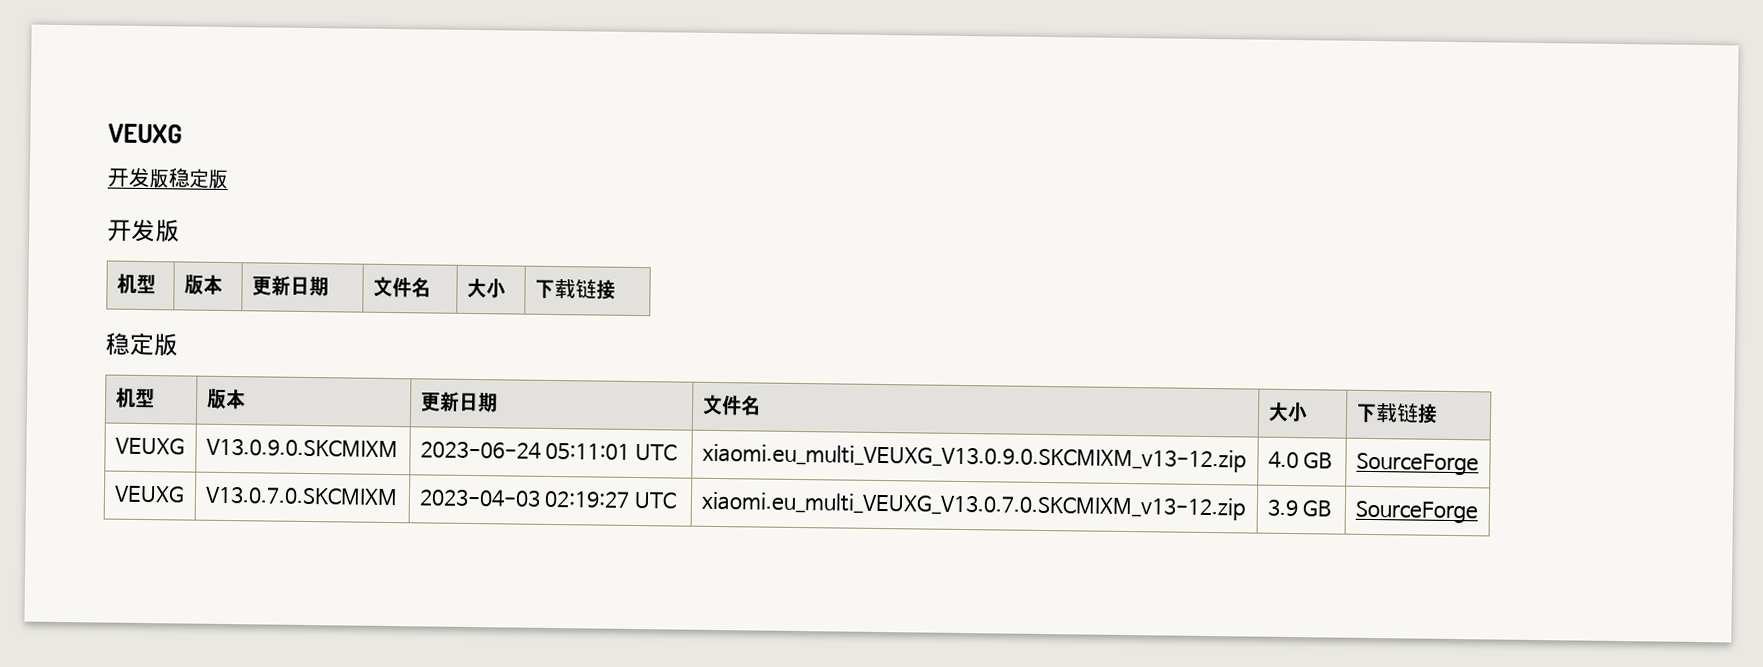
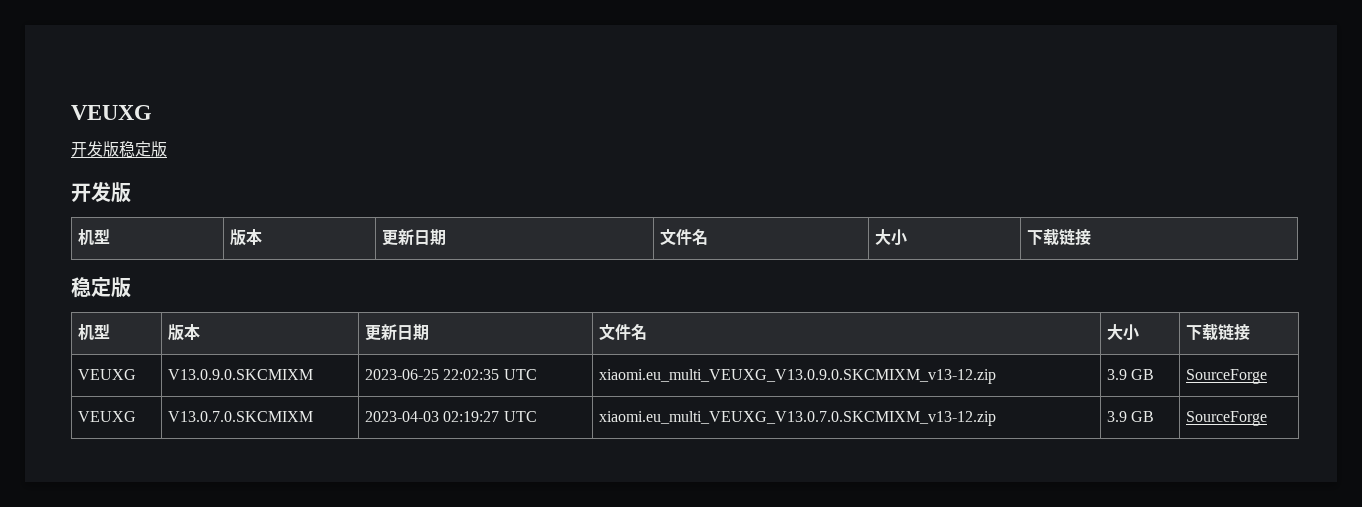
- VEUXG | V13.0.9.0.SKCMIXM | 2023-06-24 05:11:01 UTC | xiaomi.eu_multi_VEUXG_V13.0.9.0.SKCMIXM_v13-12.zip | 4.0 GB | SourceForge
+ VEUXG | V13.0.9.0.SKCMIXM | 2023-06-25 22:02:35 UTC | xiaomi.eu_multi_VEUXG_V13.0.9.0.SKCMIXM_v13-12.zip | 3.9 GB | SourceForge

